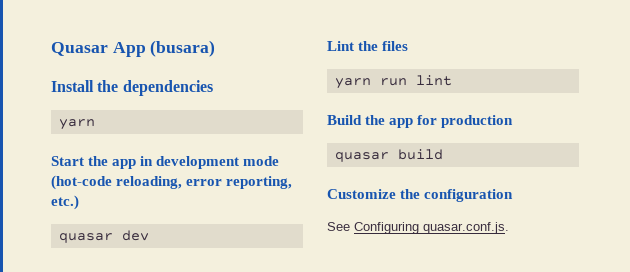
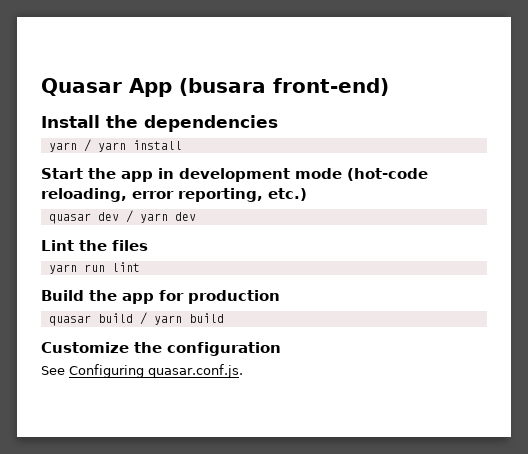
- Quasar App (busara)
+ Quasar App (busara front-end)
  Install the dependencies
- yarn
+ yarn / yarn install
- quasar dev
+ quasar dev / yarn dev
- quasar build
+ quasar build / yarn build

